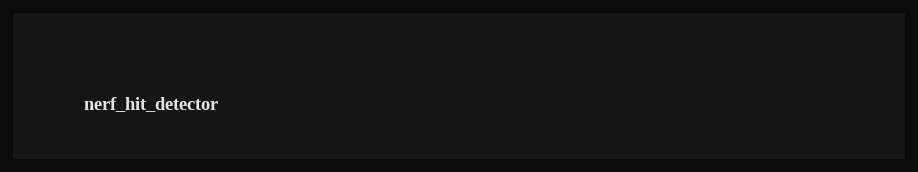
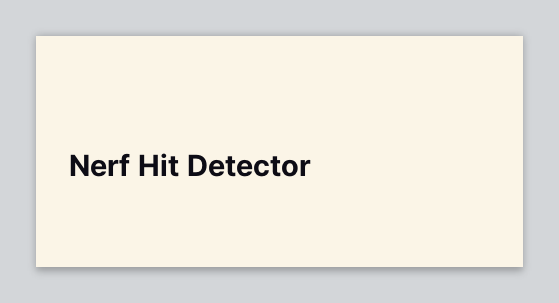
- nerf_hit_detector
+ Nerf Hit Detector

